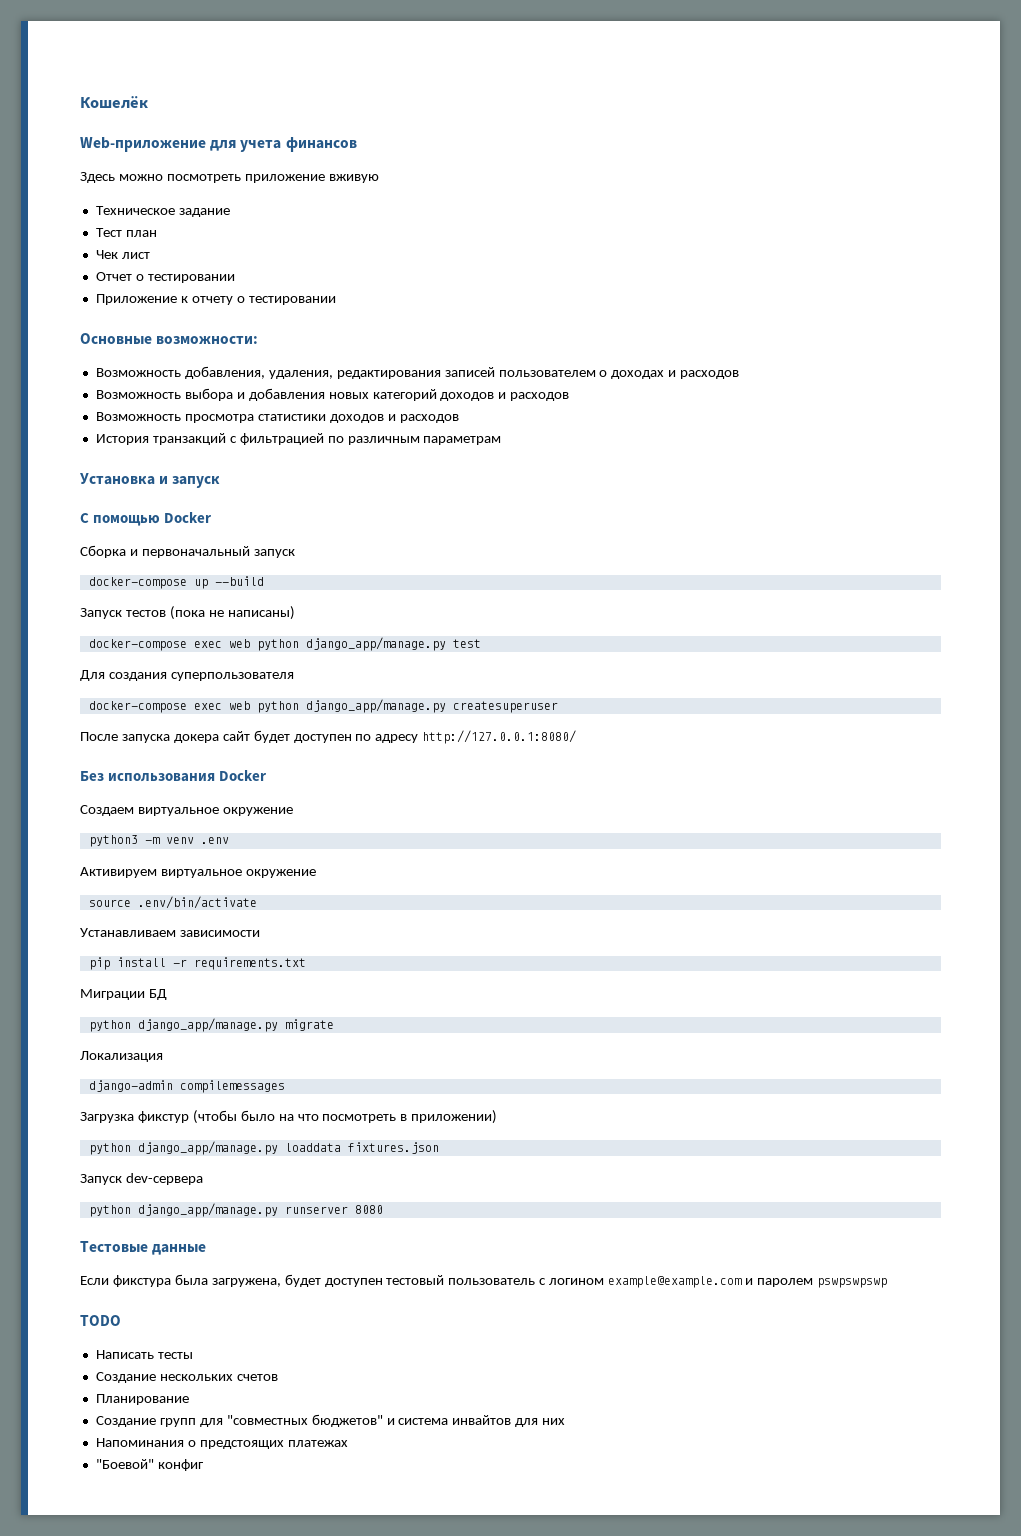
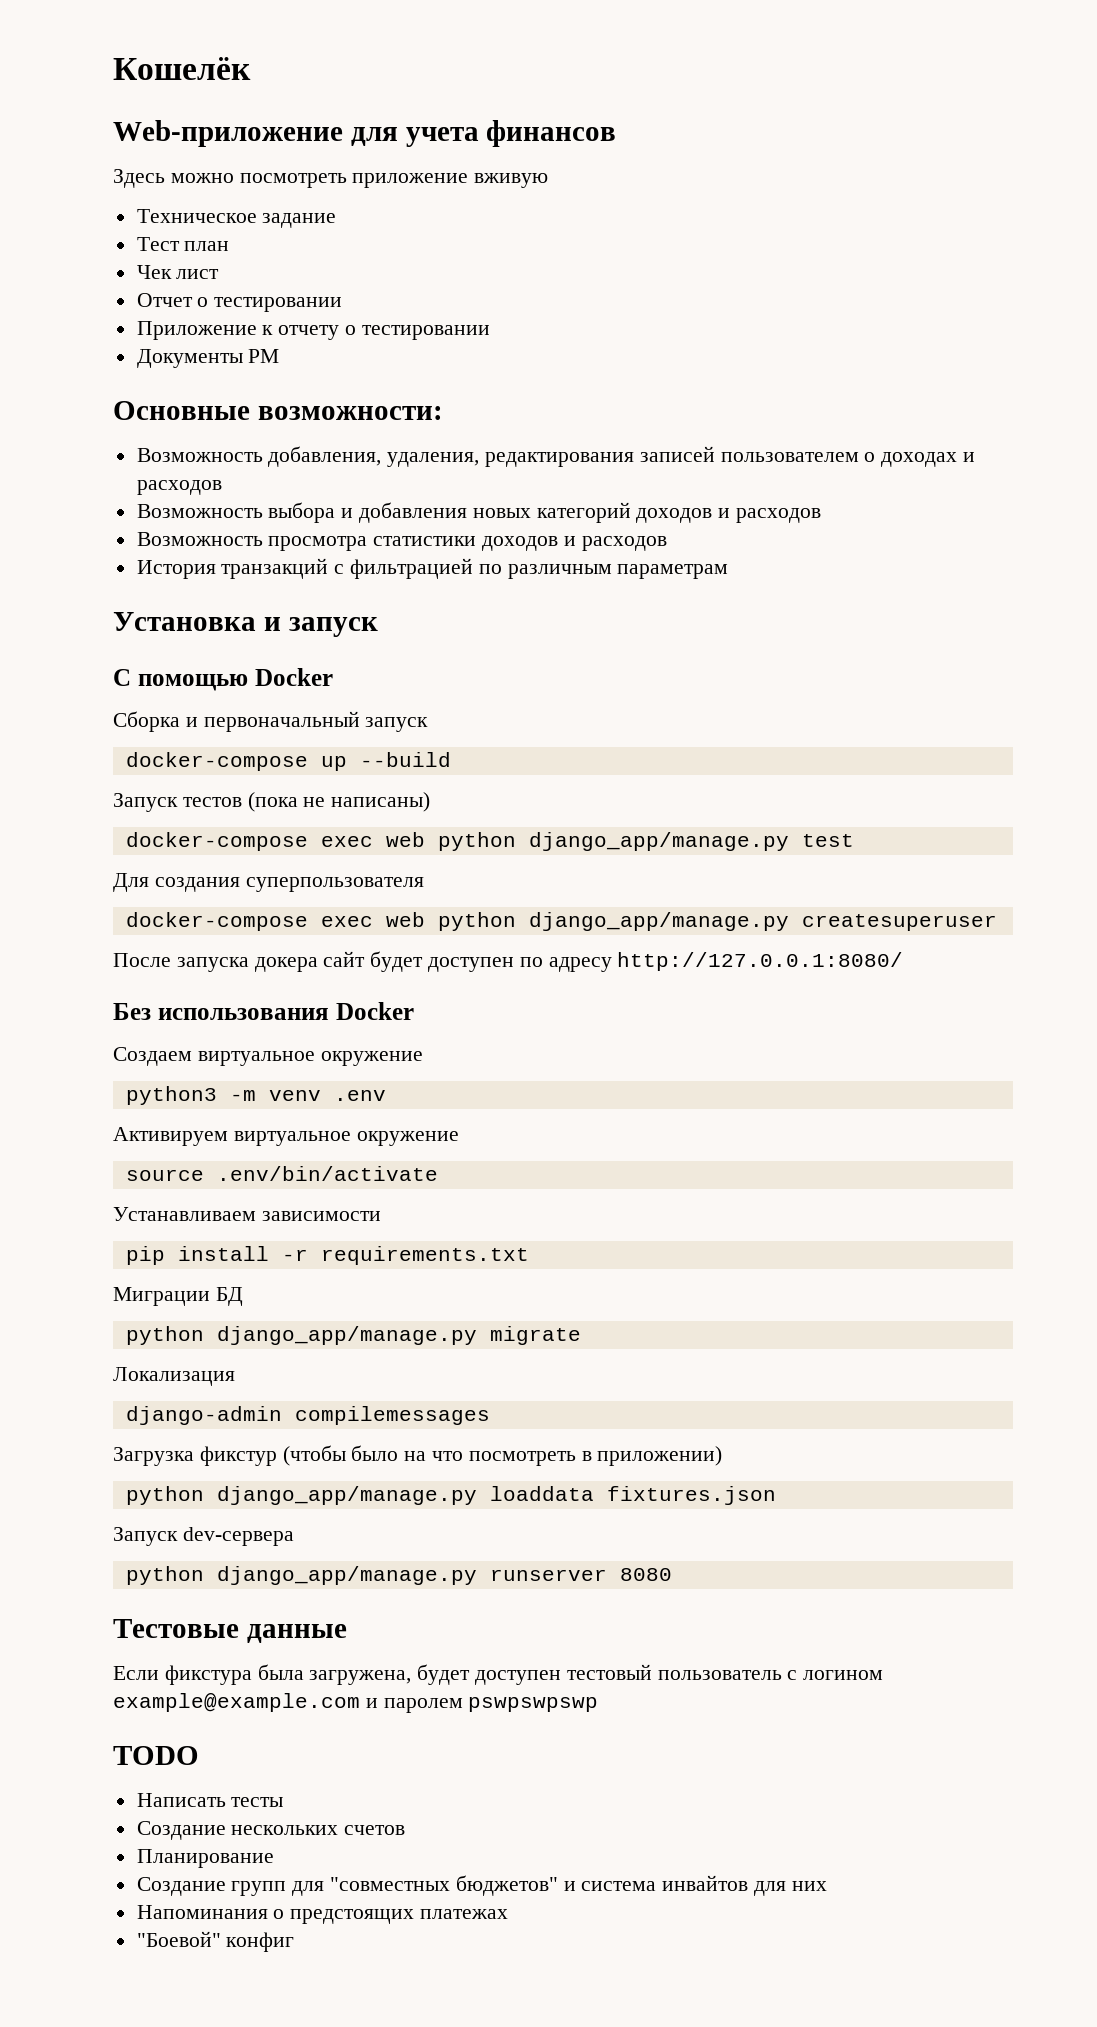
+ Документы PM

